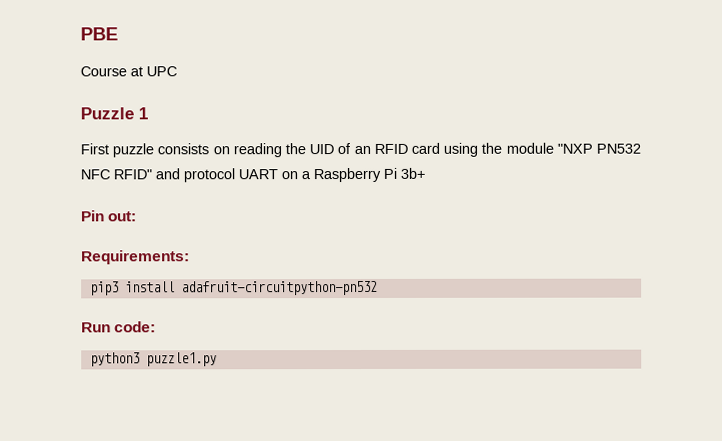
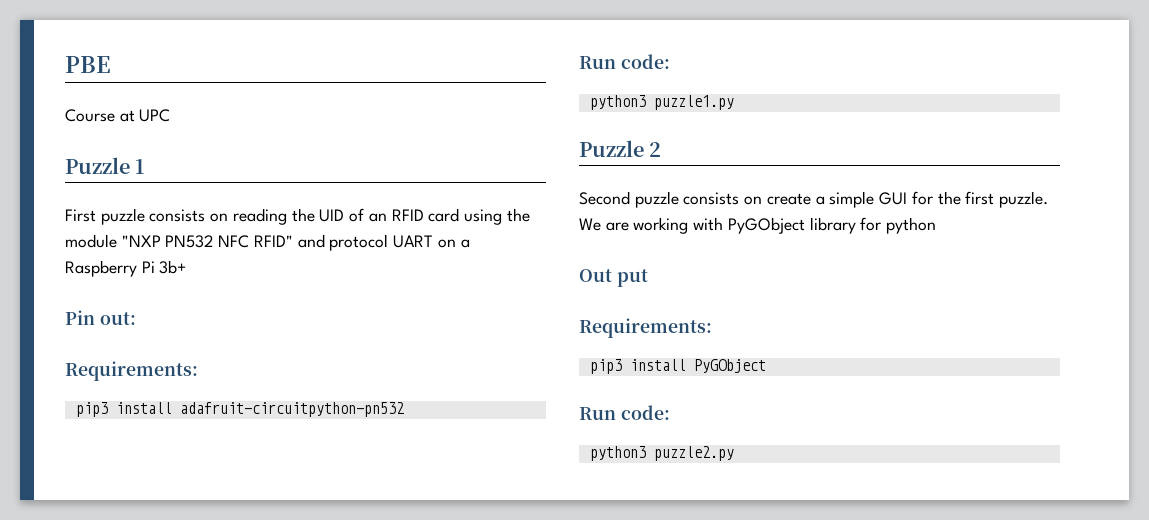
+ Puzzle 2
+ Second puzzle consists on create a simple GUI for the first puzzle. We are working with PyGObject library for python
+ Out put
+ Requirements:
+ pip3 install PyGObject
+ Run code:
+ python3 puzzle2.py

